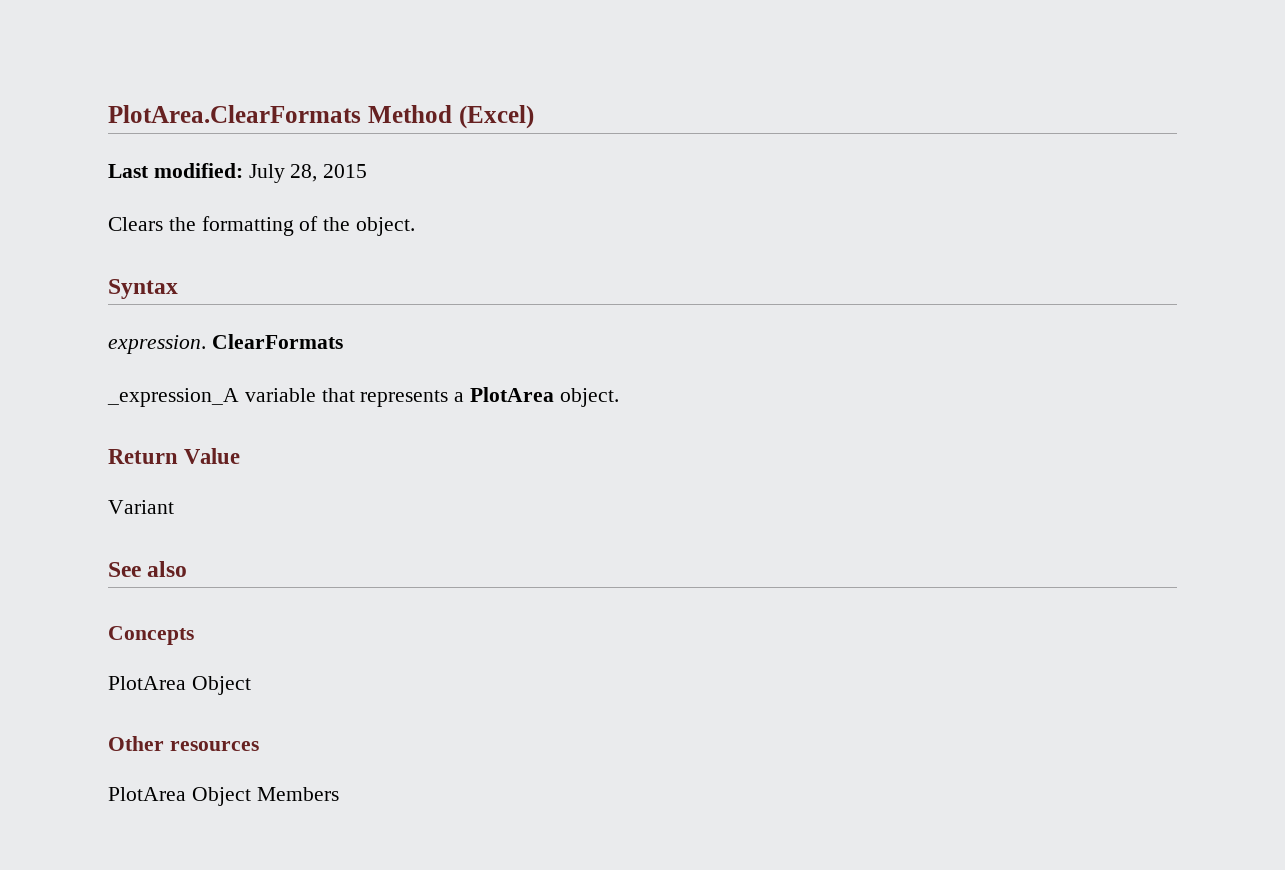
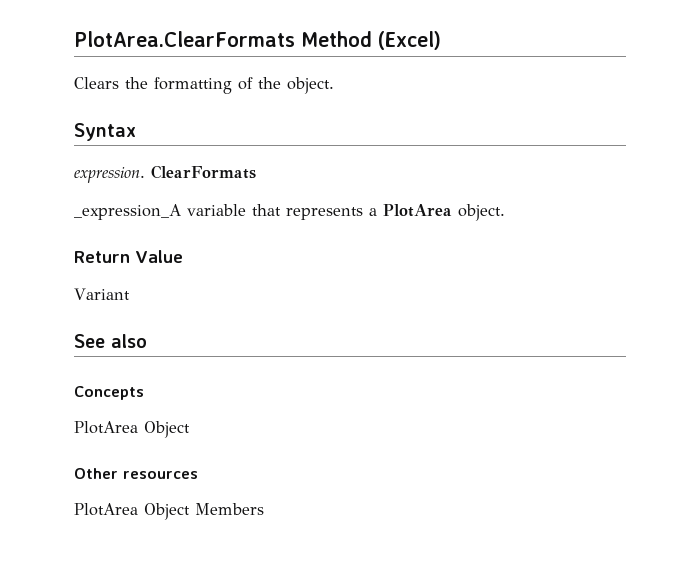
- Last modified: July 28, 2015

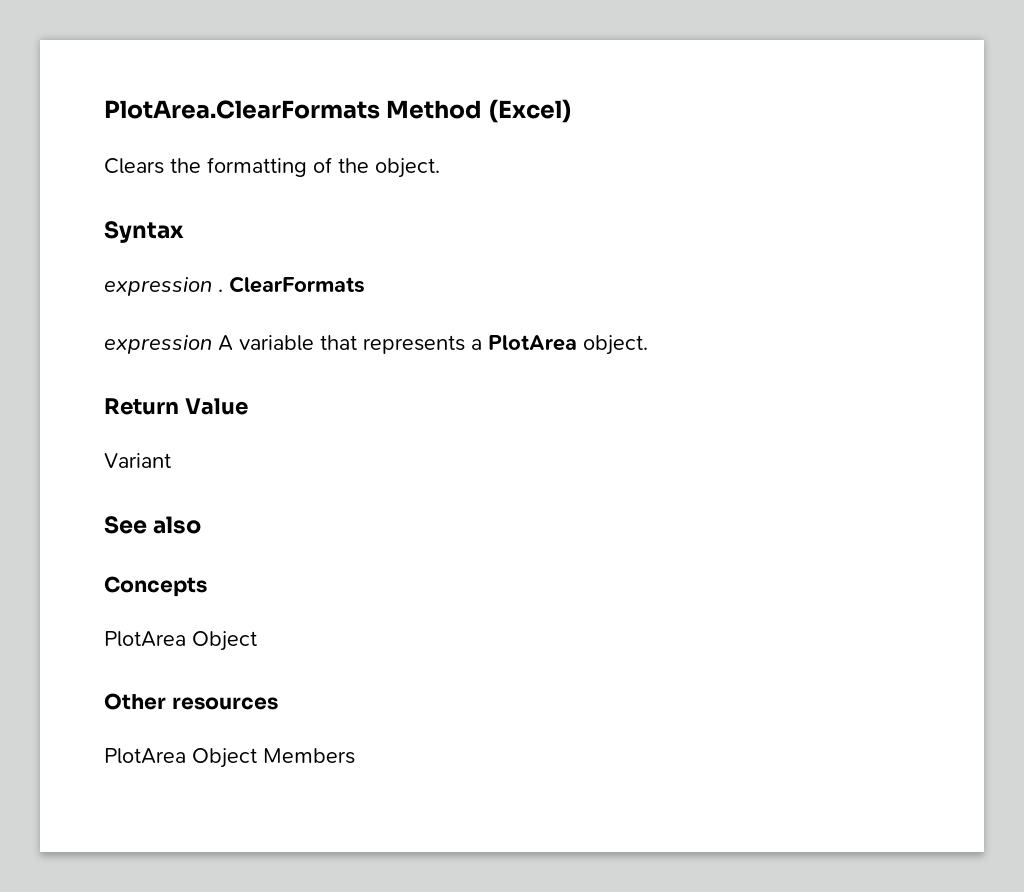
- expression.
+ expression .
- _expression_A variable that represents a PlotArea object.
+ expression A variable that represents a PlotArea object.

